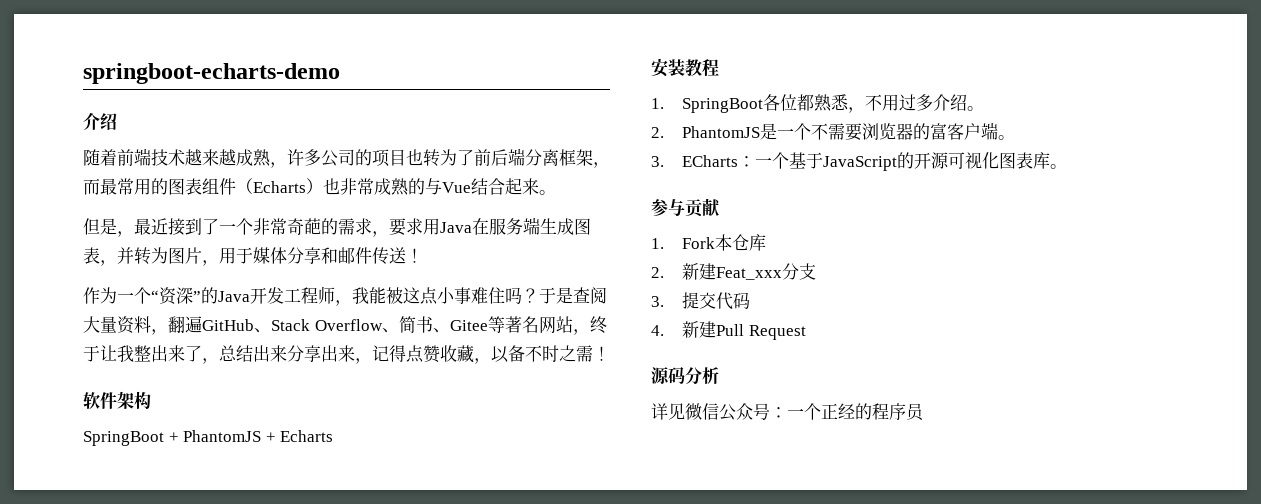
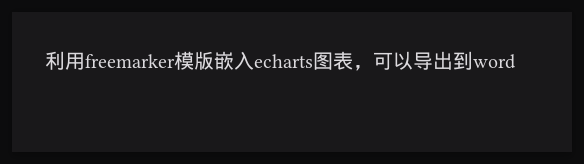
- springboot-echarts-demo
- 介绍
- 随着前端技术越来越成熟，许多公司的项目也转为了前后端分离框架，而最常用的图表组件（Echarts）也非常成熟的与Vue结合起来。
- 但是，最近接到了一个非常奇葩的需求，要求用Java在服务端生成图表，并转为图片，用于媒体分享和邮件传送！
- 作为一个“资深”的Java开发工程师，我能被这点小事难住吗？于是查阅大量资料，翻遍GitHub、Stack Overflow、简书、Gitee等著名网站，终于让我整出来了，总结出来分享出来，记得点赞收藏，以备不时之需！
- 软件架构
- SpringBoot + PhantomJS + Echarts
- 安装教程
- 1. SpringBoot各位都熟悉，不用过多介绍。
- 2. PhantomJS是一个不需要浏览器的富客户端。
- 3. ECharts：一个基于JavaScript的开源可视化图表库。
- 参与贡献
- 1. Fork本仓库
- 2.新建Feat_xxx分支
- 3.提交代码
- 4.新建Pull Request
- 源码分析
- 详见微信公众号：一个正经的程序员
+ 利用freemarker模版嵌入echarts图表，可以导出到word

